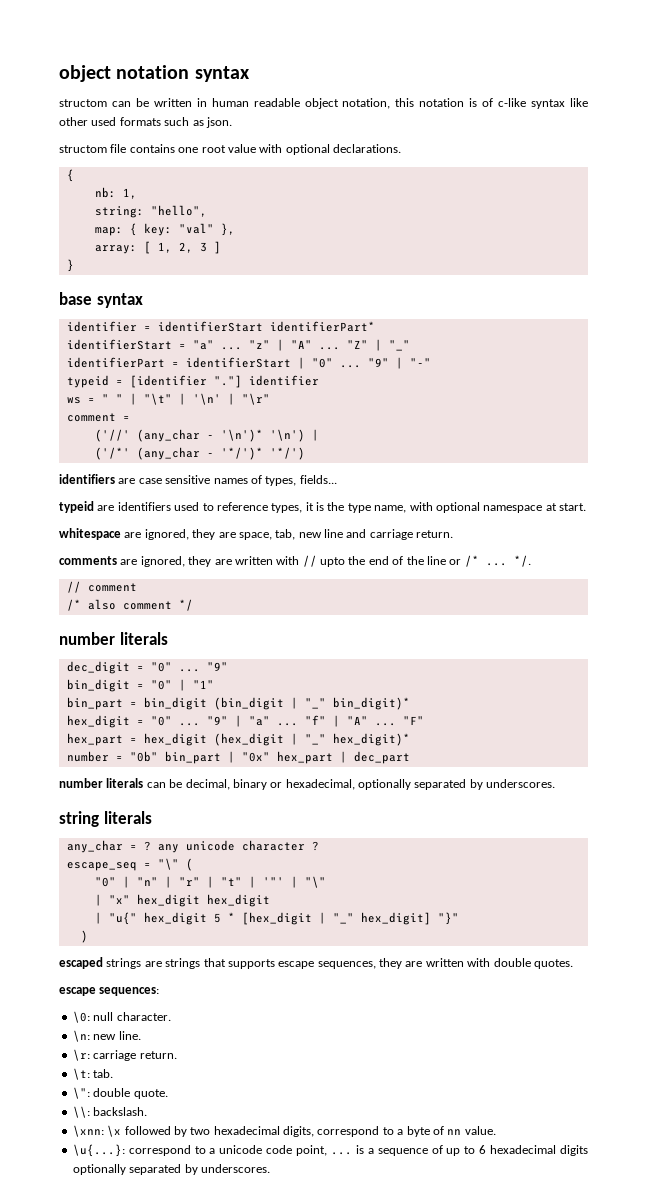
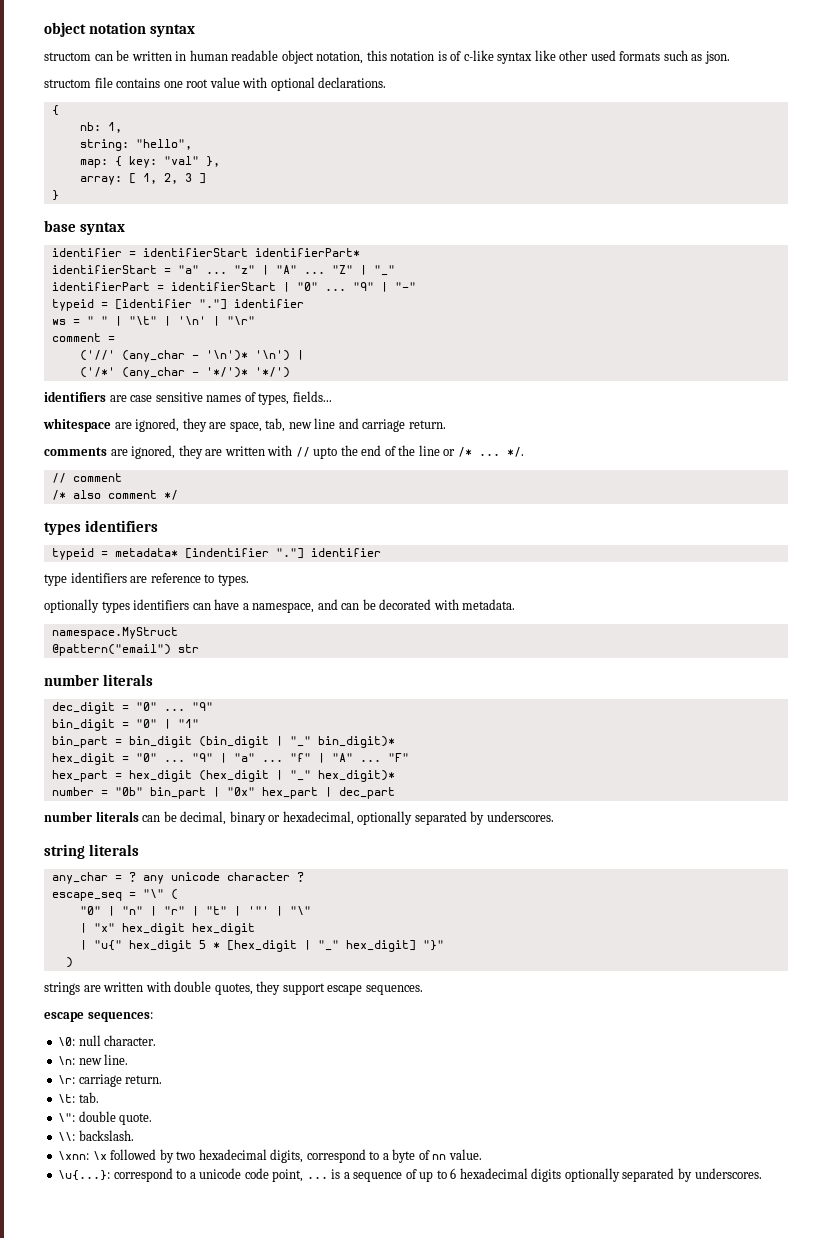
- typeid are identifiers used to reference types, it is the type name, with optional namespace at start.
  /* also comment */
+ types identifiers
+ typeid = metadata* [indentifier "."] identifier
+ type identifiers are reference to types.
+ optionally types identifiers can have a namespace, and can be decorated with metadata.
+ namespace.MyStruct
+ @pattern("email") str
- escaped strings are strings that supports escape sequences, they are written with double quotes.
+ strings are written with double quotes, they support escape sequences.

